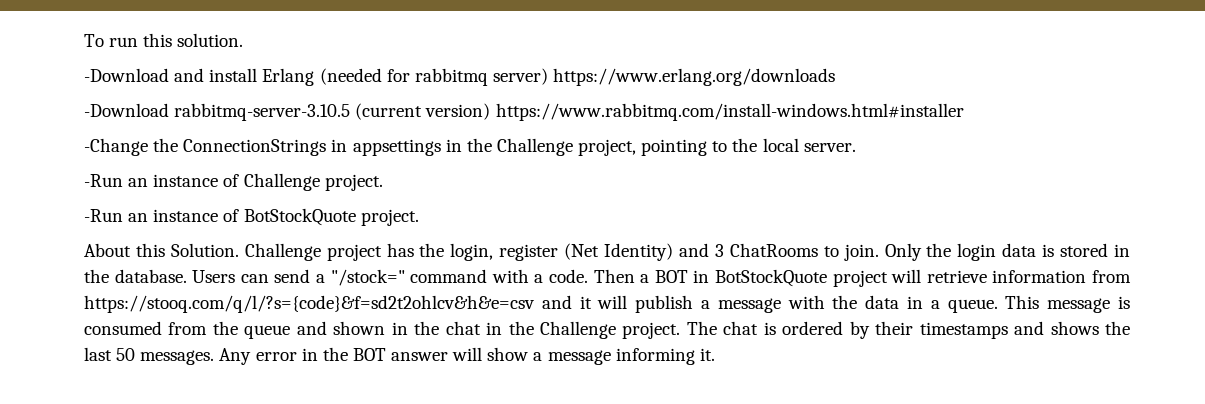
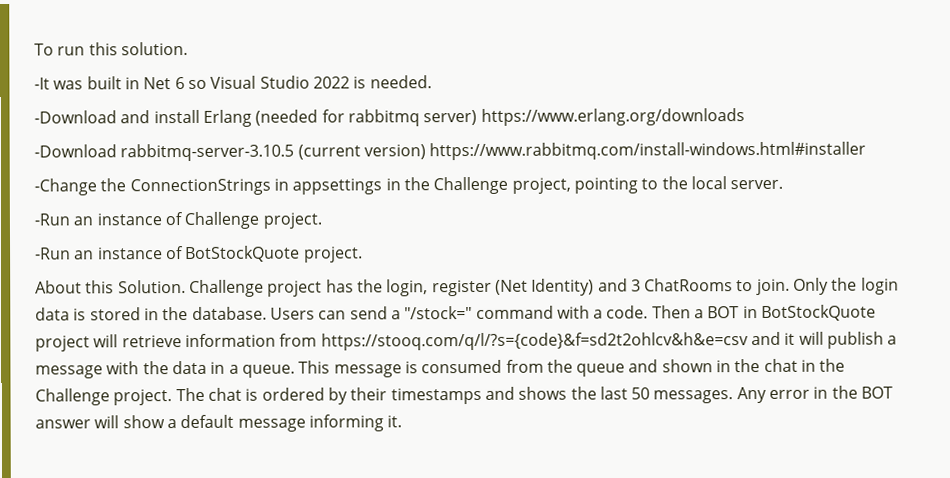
+ -It was built in Net 6 so Visual Studio 2022 is needed.
- Any error in the BOT answer will show a message informing it.
+ Any error in the BOT answer will show a default message informing it.

